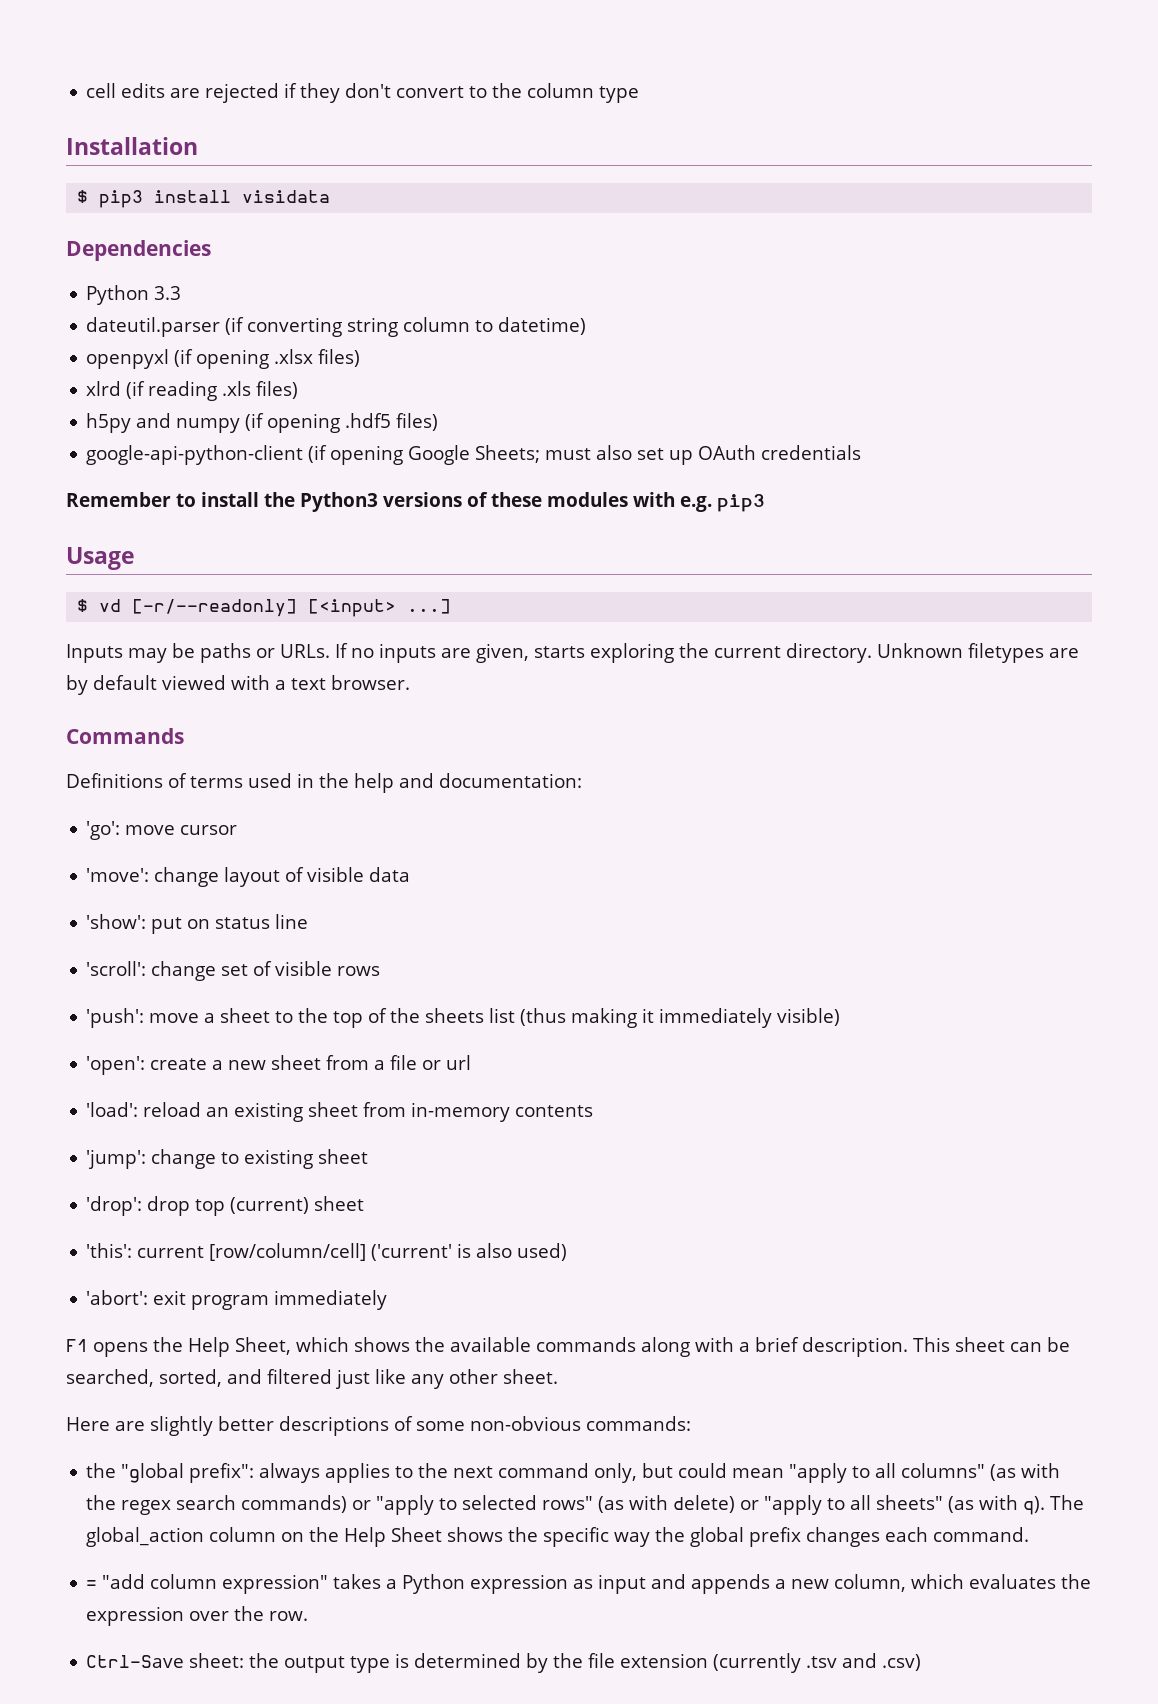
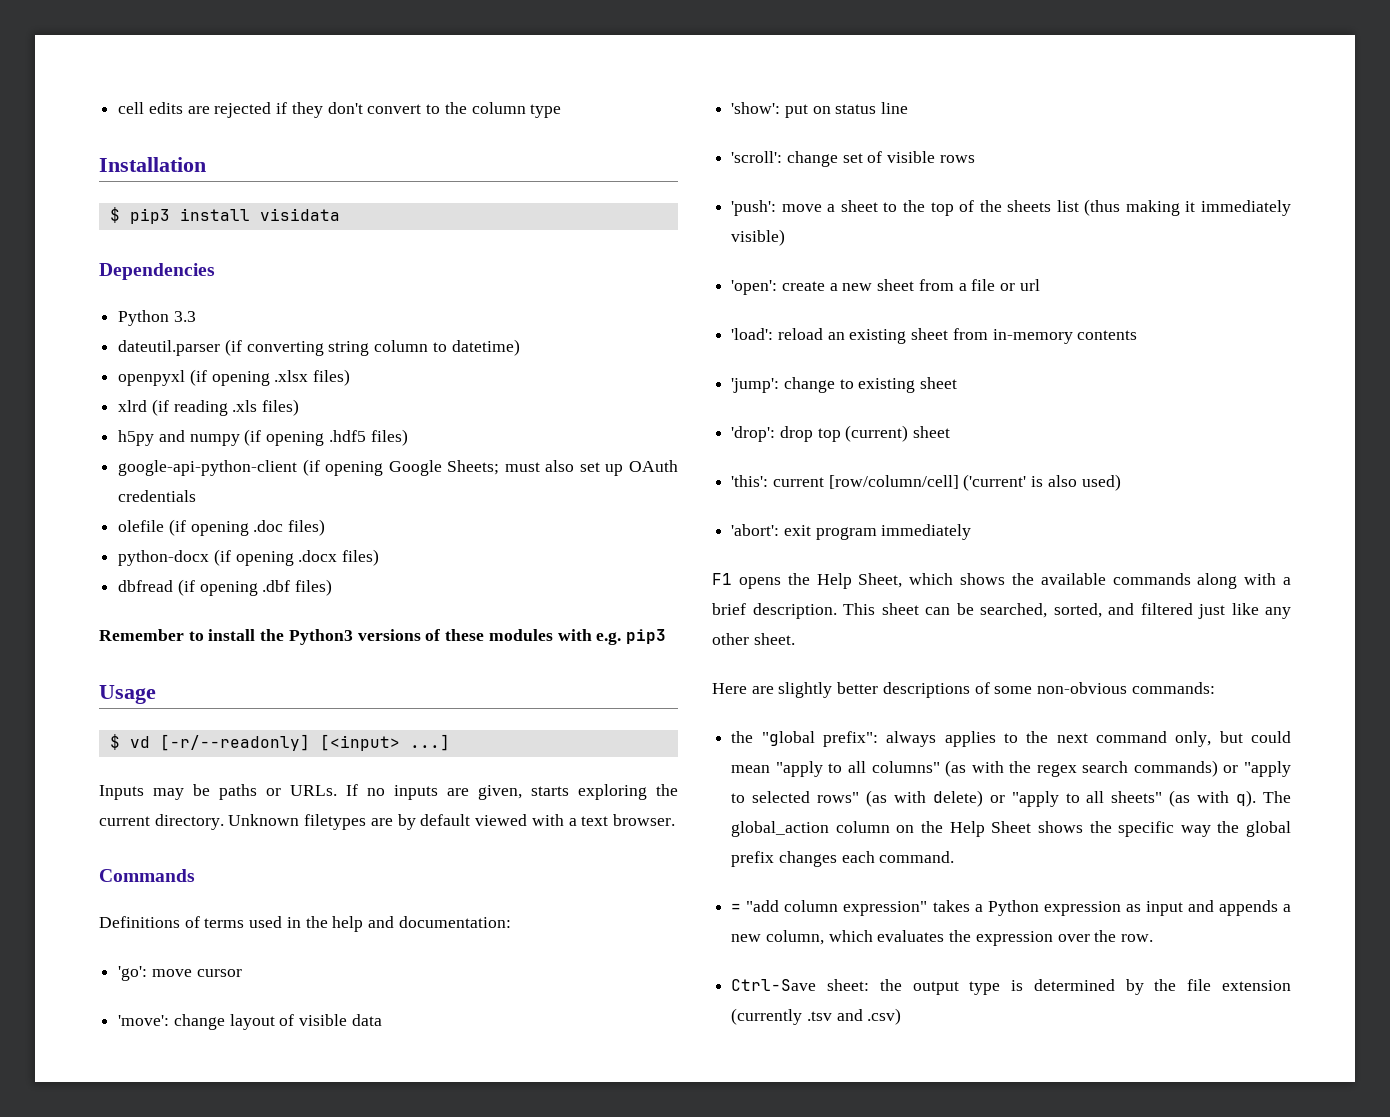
+ olefile (if opening .doc files)
+ python-docx (if opening .docx files)
+ dbfread (if opening .dbf files)

